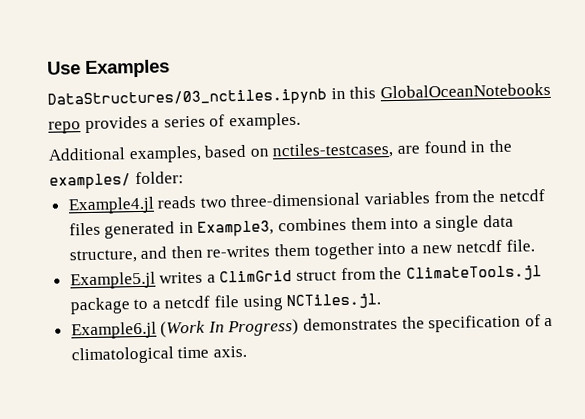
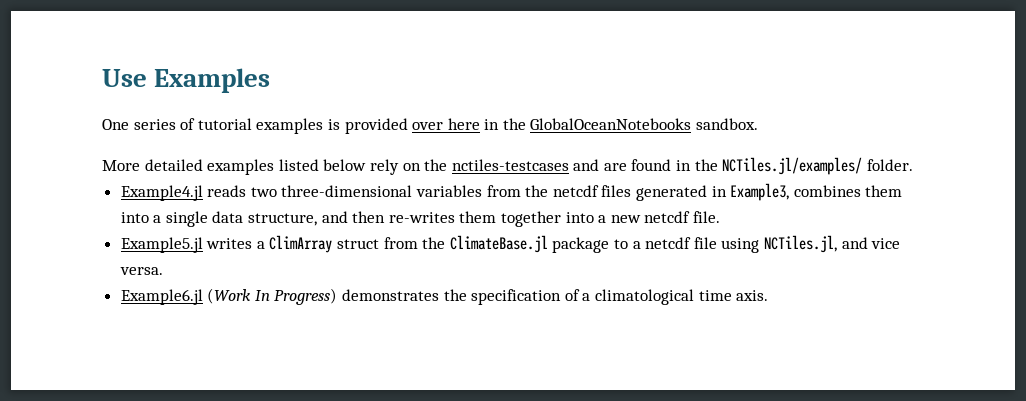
- DataStructures/03_nctiles.ipynb in this GlobalOceanNotebooks repo provides a series of examples.
- Additional examples, based on nctiles-testcases, are found in the examples/ folder:
+ One series of tutorial examples is provided over here in the GlobalOceanNotebooks sandbox.
+ More detailed examples listed below rely on the nctiles-testcases and are found in the NCTiles.jl/examples/ folder.
- Example5.jl writes a ClimGrid struct from the ClimateTools.jl package to a netcdf file using NCTiles.jl.
+ Example5.jl writes a ClimArray struct from the ClimateBase.jl package to a netcdf file using NCTiles.jl, and vice versa.

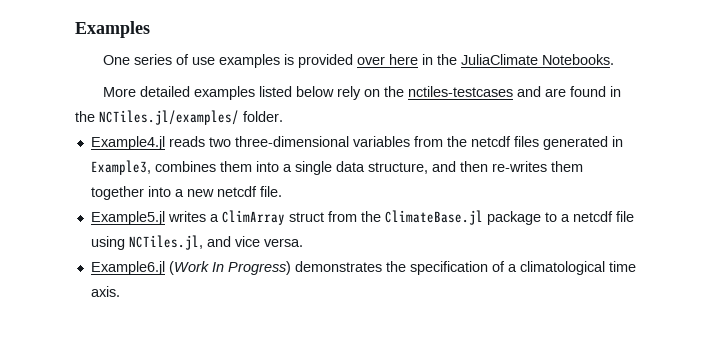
- Use Examples
+ Examples
- One series of tutorial examples is provided over here in the GlobalOceanNotebooks sandbox.
+ One series of use examples is provided over here in the JuliaClimate Notebooks.

